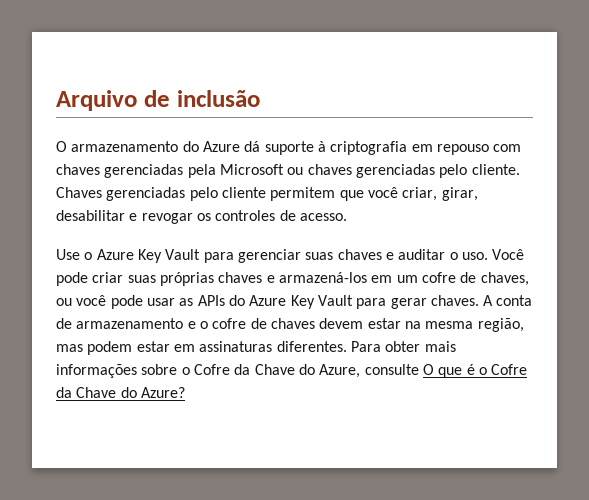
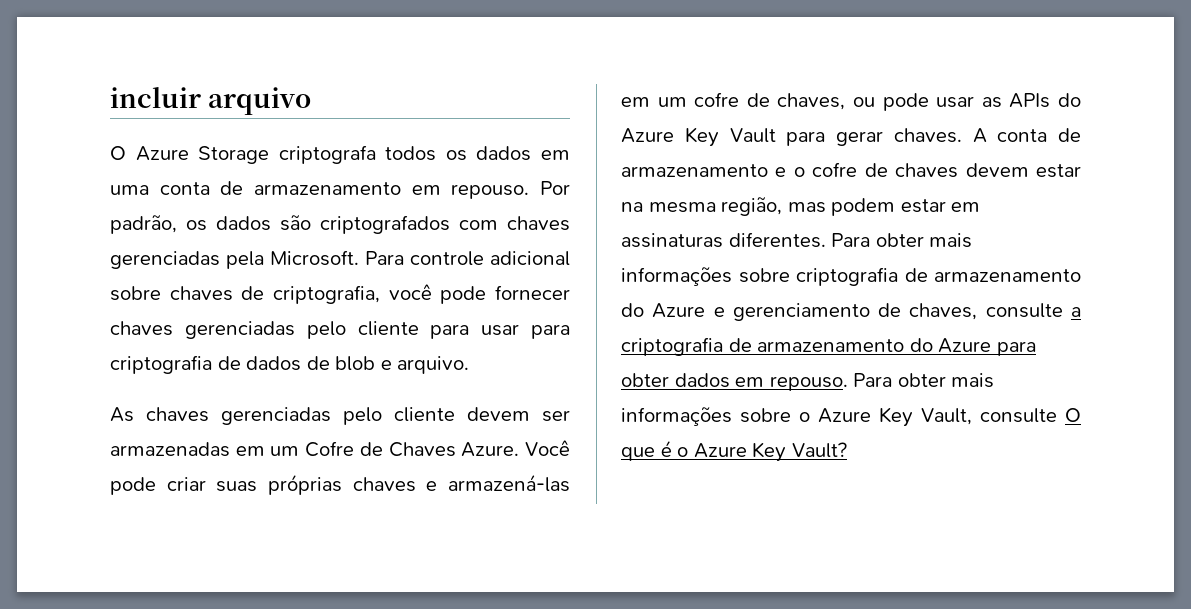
- Arquivo de inclusão
- O armazenamento do Azure dá suporte à criptografia em repouso com chaves gerenciadas pela Microsoft ou chaves gerenciadas pelo cliente. Chaves gerenciadas pelo cliente permitem que você criar, girar, desabilitar e revogar os controles de acesso.
- Use o Azure Key Vault para gerenciar suas chaves e auditar o uso.
+ incluir arquivo
+ O Azure Storage criptografa todos os dados em uma conta de armazenamento em repouso. Por padrão, os dados são criptografados com chaves gerenciadas pela Microsoft. Para controle adicional sobre chaves de criptografia, você pode fornecer chaves gerenciadas pelo cliente para usar para criptografia de dados de blob e arquivo.
+ As chaves gerenciadas pelo cliente devem ser armazenadas em um Cofre de Chaves Azure.
- Você pode criar suas próprias chaves e armazená-los em um cofre de chaves, ou você pode usar as APIs do Azure Key Vault para gerar chaves.
+ Você pode criar suas próprias chaves e armazená-las em um cofre de chaves, ou pode usar as APIs do Azure Key Vault para gerar chaves.
- Para obter mais informações sobre o Cofre da Chave do Azure, consulte O que é o Cofre da Chave do Azure?
+ Para obter mais informações sobre criptografia de armazenamento do Azure e gerenciamento de chaves, consulte a criptografia de armazenamento do Azure para obter dados em repouso. Para obter mais informações sobre o Azure Key Vault, consulte O que é o Azure Key Vault?

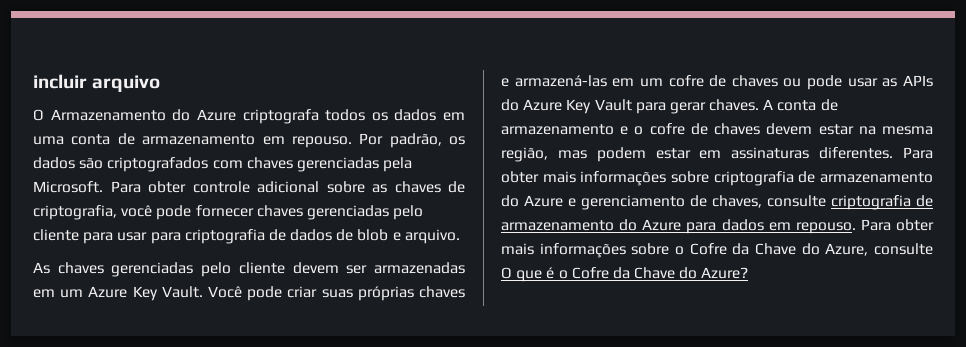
- O Azure Storage criptografa todos os dados em uma conta de armazenamento em repouso.
+ O Armazenamento do Azure criptografa todos os dados em uma conta de armazenamento em repouso.
- Para controle adicional sobre chaves de criptografia, você pode fornecer chaves gerenciadas pelo cliente para usar para criptografia de dados de blob e arquivo.
+ Para obter controle adicional sobre as chaves de criptografia, você pode fornecer chaves gerenciadas pelo cliente para usar para criptografia de dados de blob e arquivo.
- As chaves gerenciadas pelo cliente devem ser armazenadas em um Cofre de Chaves Azure.
+ As chaves gerenciadas pelo cliente devem ser armazenadas em um Azure Key Vault.
- Você pode criar suas próprias chaves e armazená-las em um cofre de chaves, ou pode usar as APIs do Azure Key Vault para gerar chaves.
+ Você pode criar suas próprias chaves e armazená-las em um cofre de chaves ou pode usar as APIs do Azure Key Vault para gerar chaves.
- Para obter mais informações sobre criptografia de armazenamento do Azure e gerenciamento de chaves, consulte a criptografia de armazenamento do Azure para obter dados em repouso.
+ Para obter mais informações sobre criptografia de armazenamento do Azure e gerenciamento de chaves, consulte criptografia de armazenamento do Azure para dados em repouso.
- Para obter mais informações sobre o Azure Key Vault, consulte O que é o Azure Key Vault?
+ Para obter mais informações sobre o Cofre da Chave do Azure, consulte O que é o Cofre da Chave do Azure?

